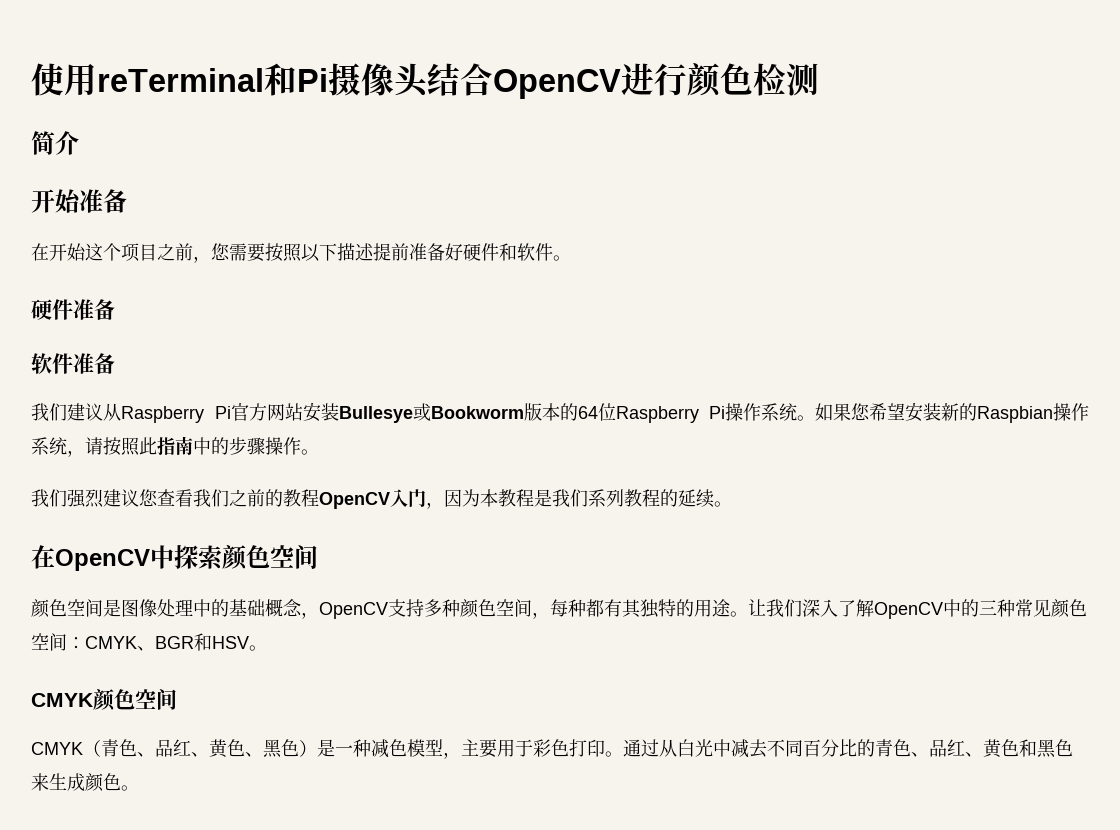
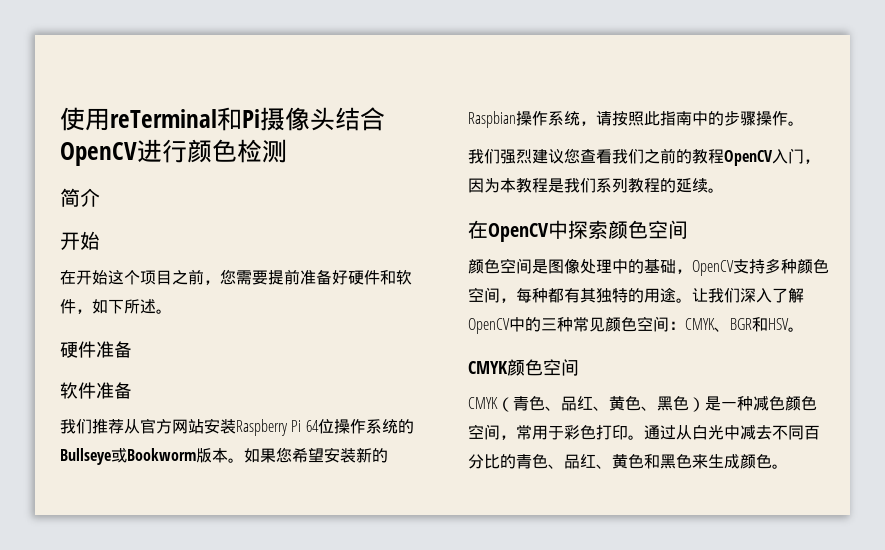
  简介
- 开始准备
+ 开始
- 在开始这个项目之前，您需要按照以下描述提前准备好硬件和软件。
+ 在开始这个项目之前，您需要提前准备好硬件和软件，如下所述。
- 我们建议从Raspberry Pi官方网站安装Bullesye或Bookworm版本的64位Raspberry Pi操作系统。
+ 我们推荐从官方网站安装Raspberry Pi 64位操作系统的Bullseye或Bookworm版本。
- 颜色空间是图像处理中的基础概念，OpenCV支持多种颜色空间，每种都有其独特的用途。
+ 颜色空间是图像处理中的基础，OpenCV支持多种颜色空间，每种都有其独特的用途。
- CMYK（青色、品红、黄色、黑色）是一种减色模型，主要用于彩色打印。
+ CMYK（青色、品红、黄色、黑色）是一种减色颜色空间，常用于彩色打印。

